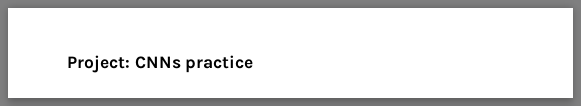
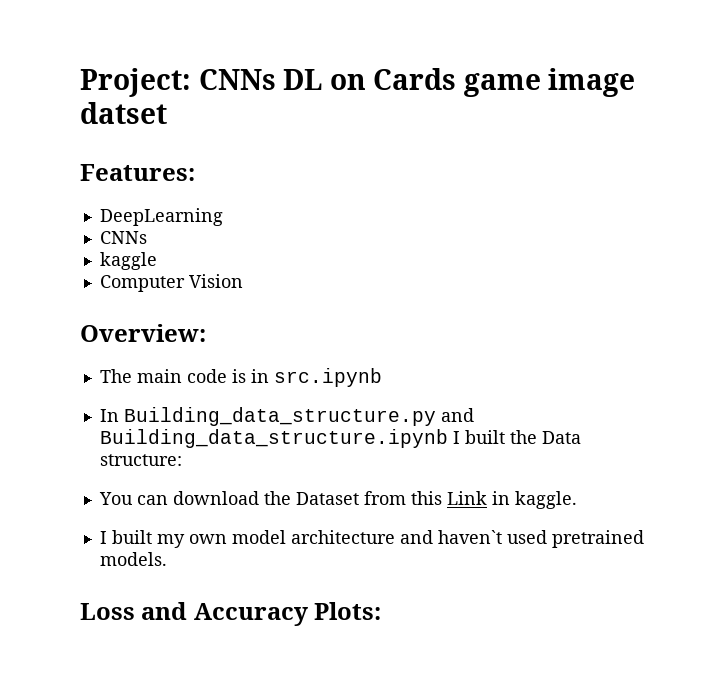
- Project: CNNs practice
+ Project: CNNs DL on Cards game image datset
+ Features:
+ DeepLearning
+ CNNs
+ kaggle
+ Computer Vision
+ Overview:
+ The main code is in src.ipynb
+ In Building_data_structure.py and Building_data_structure.ipynb I built the Data structure:
+ You can download the Dataset from this Link in kaggle.
+ I built my own model architecture and haven`t used pretrained models.
+ Loss and Accuracy Plots:

